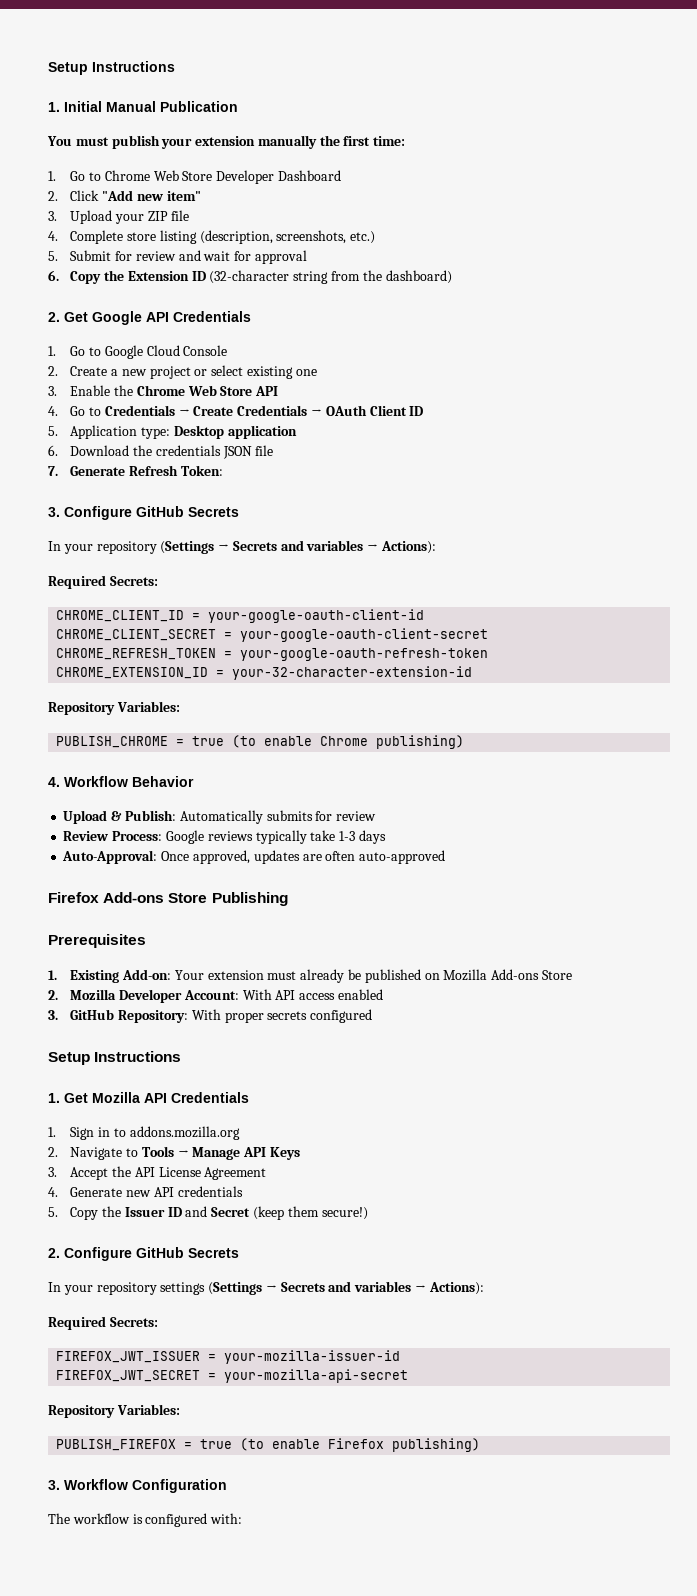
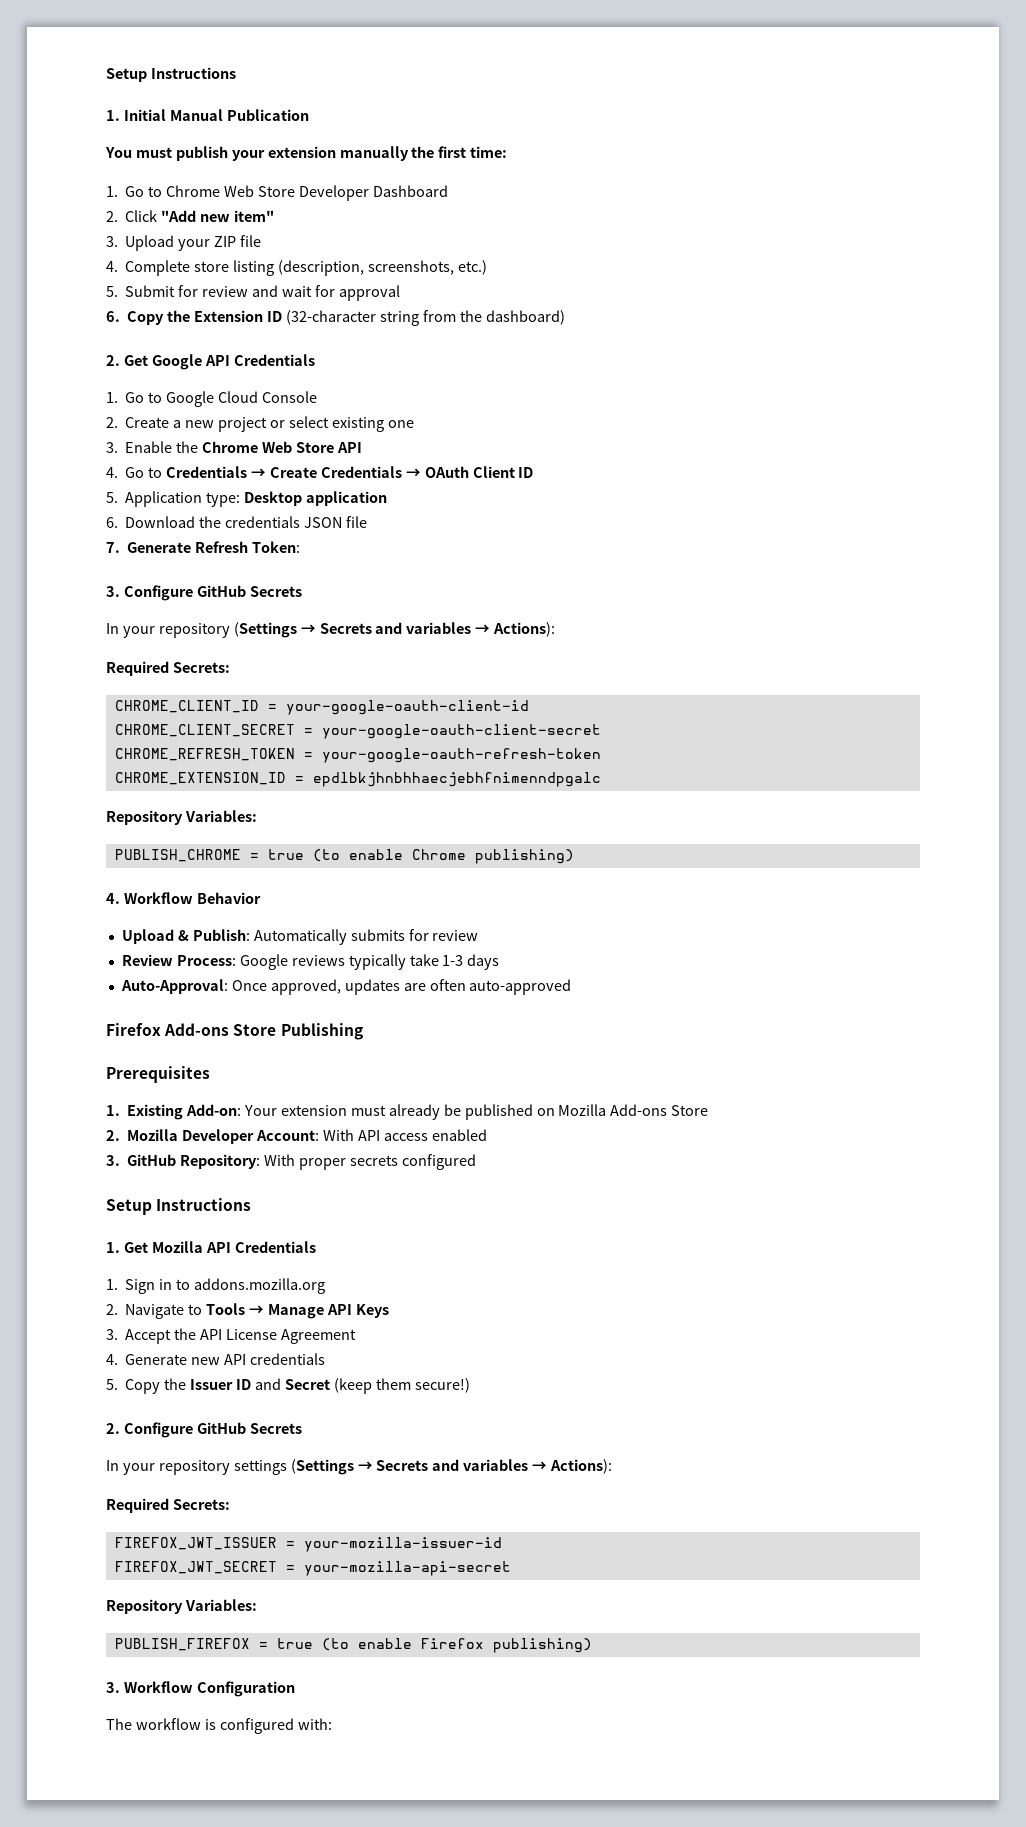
- CHROME_EXTENSION_ID = your-32-character-extension-id
+ CHROME_EXTENSION_ID = epdlbkjhnbhhaecjebhfnimenndpgalc

